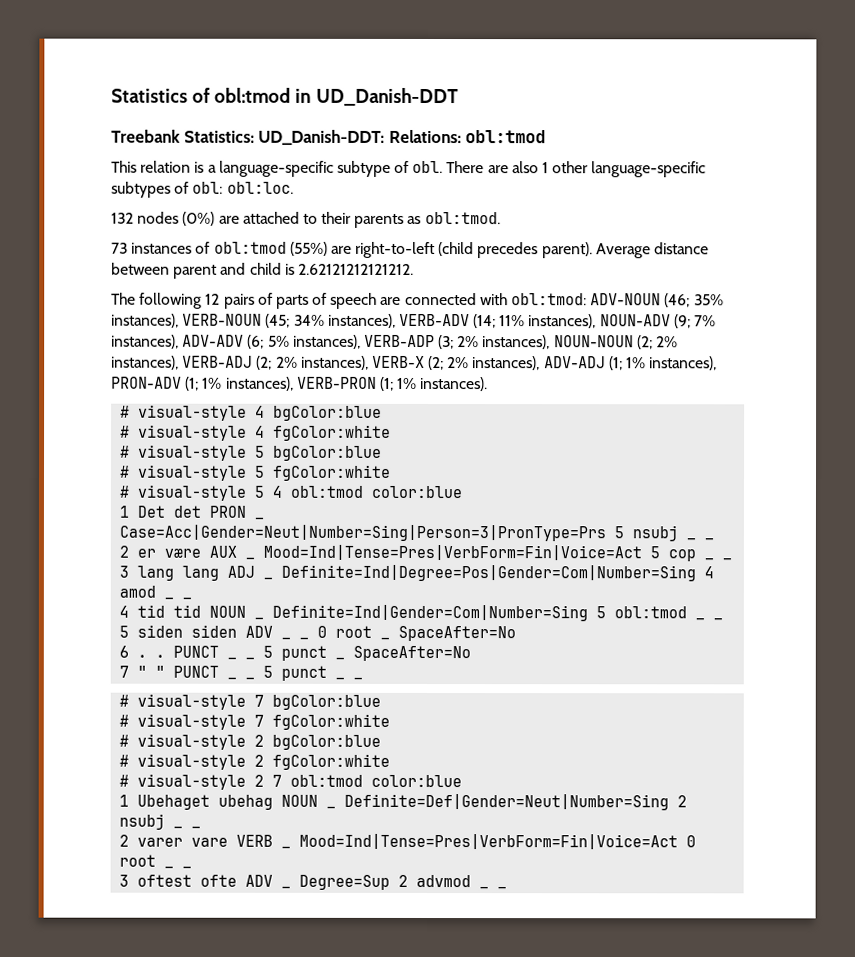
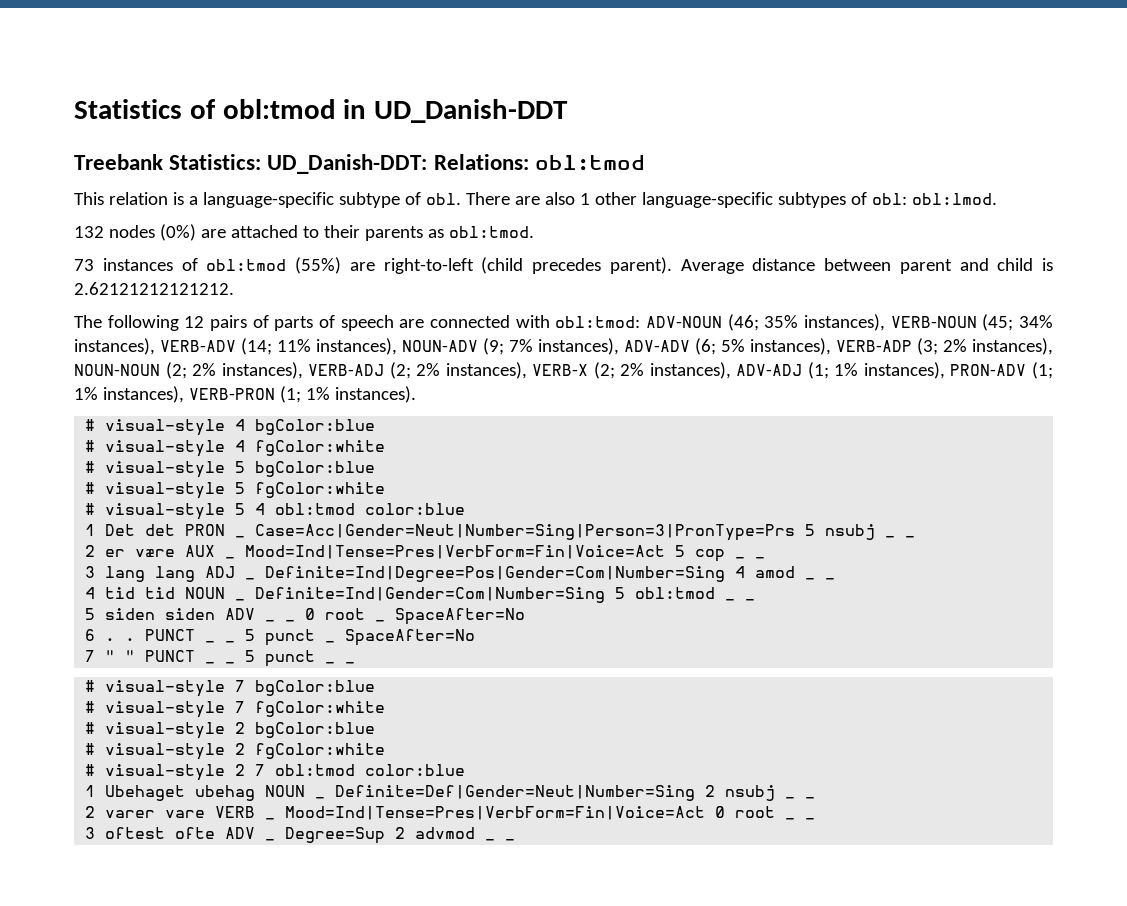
- There are also 1 other language-specific subtypes of obl: obl:loc.
+ There are also 1 other language-specific subtypes of obl: obl:lmod.

